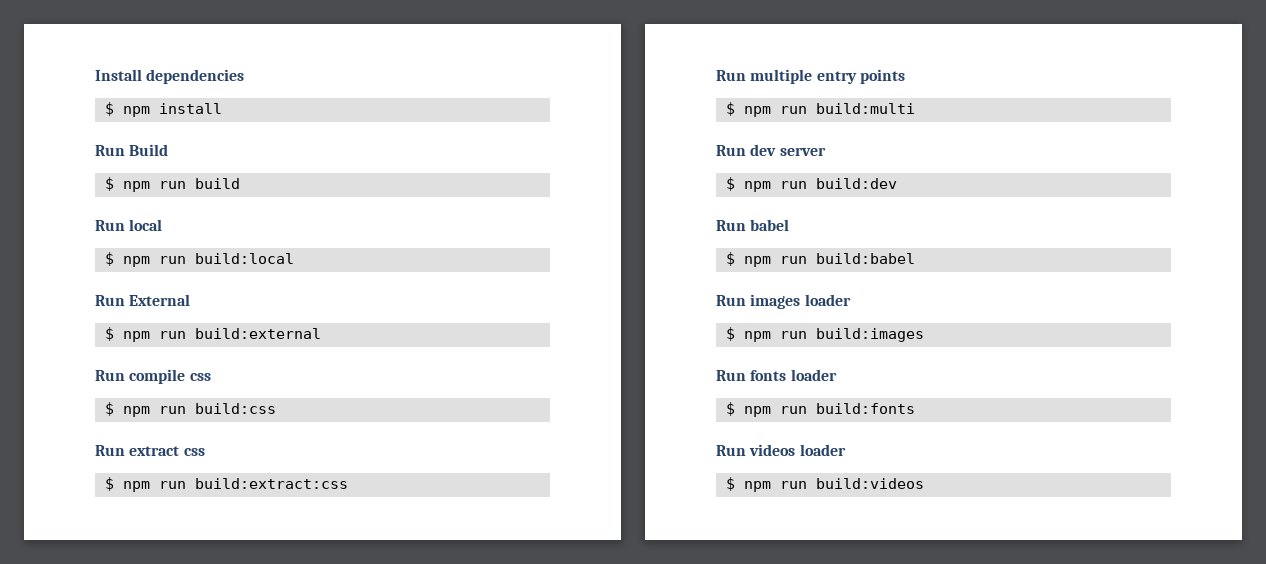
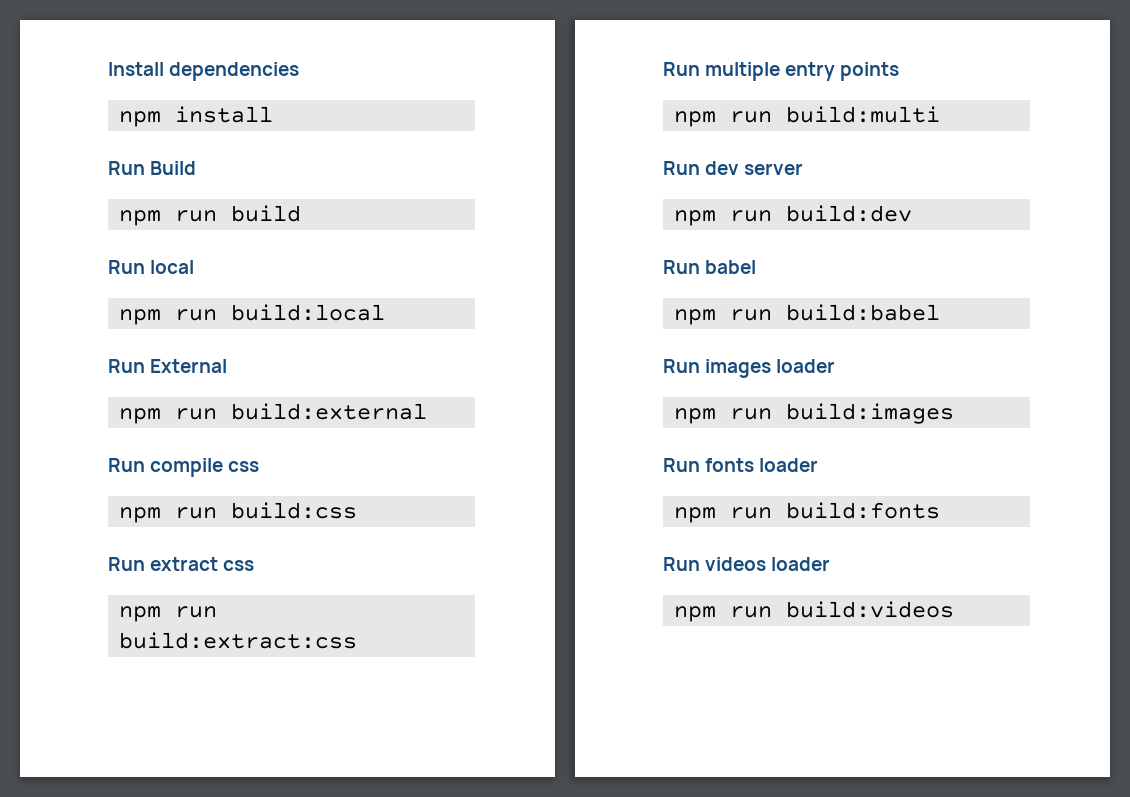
- $ npm install
+ npm install
- $ npm run build
+ npm run build
- $ npm run build:local
+ npm run build:local
- $ npm run build:external
+ npm run build:external
- $ npm run build:css
+ npm run build:css
- $ npm run build:extract:css
+ npm run build:extract:css
- $ npm run build:multi
+ npm run build:multi
- $ npm run build:dev
+ npm run build:dev
- $ npm run build:babel
+ npm run build:babel
- $ npm run build:images
+ npm run build:images
- $ npm run build:fonts
+ npm run build:fonts
- $ npm run build:videos
+ npm run build:videos

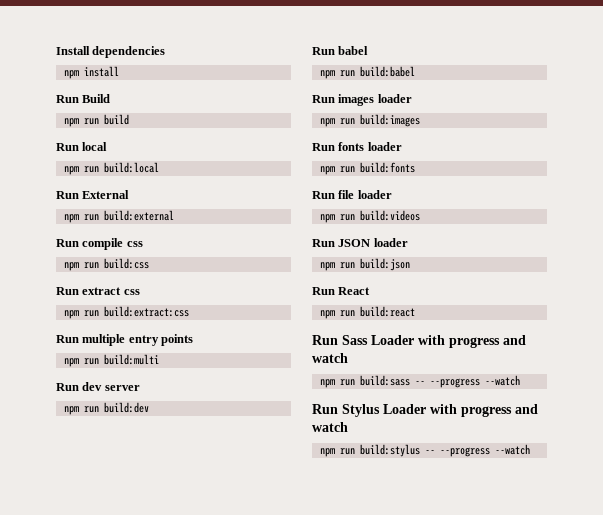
- Run videos loader
+ Run file loader
+ Run JSON loader
+ npm run build:json
+ Run React
+ npm run build:react
+ Run Sass Loader with progress and watch
+ npm run build:sass -- --progress --watch
+ Run Stylus Loader with progress and watch
+ npm run build:stylus -- --progress --watch

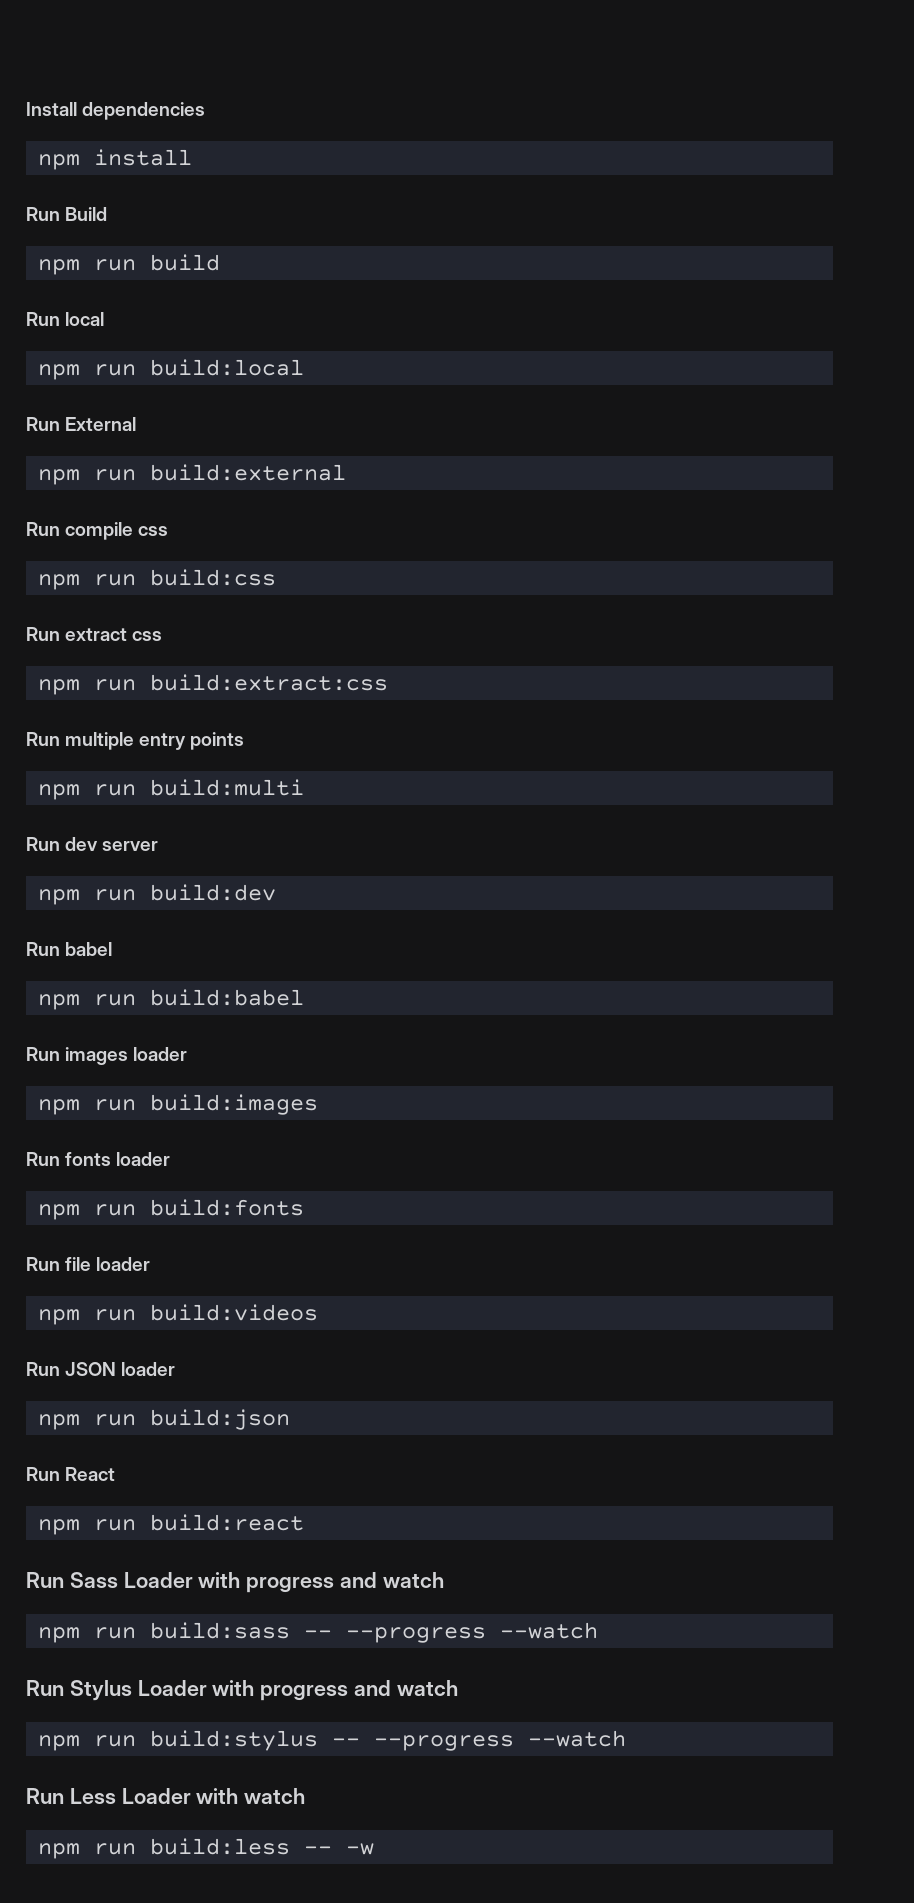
+ Run Less Loader with watch
+ npm run build:less -- -w

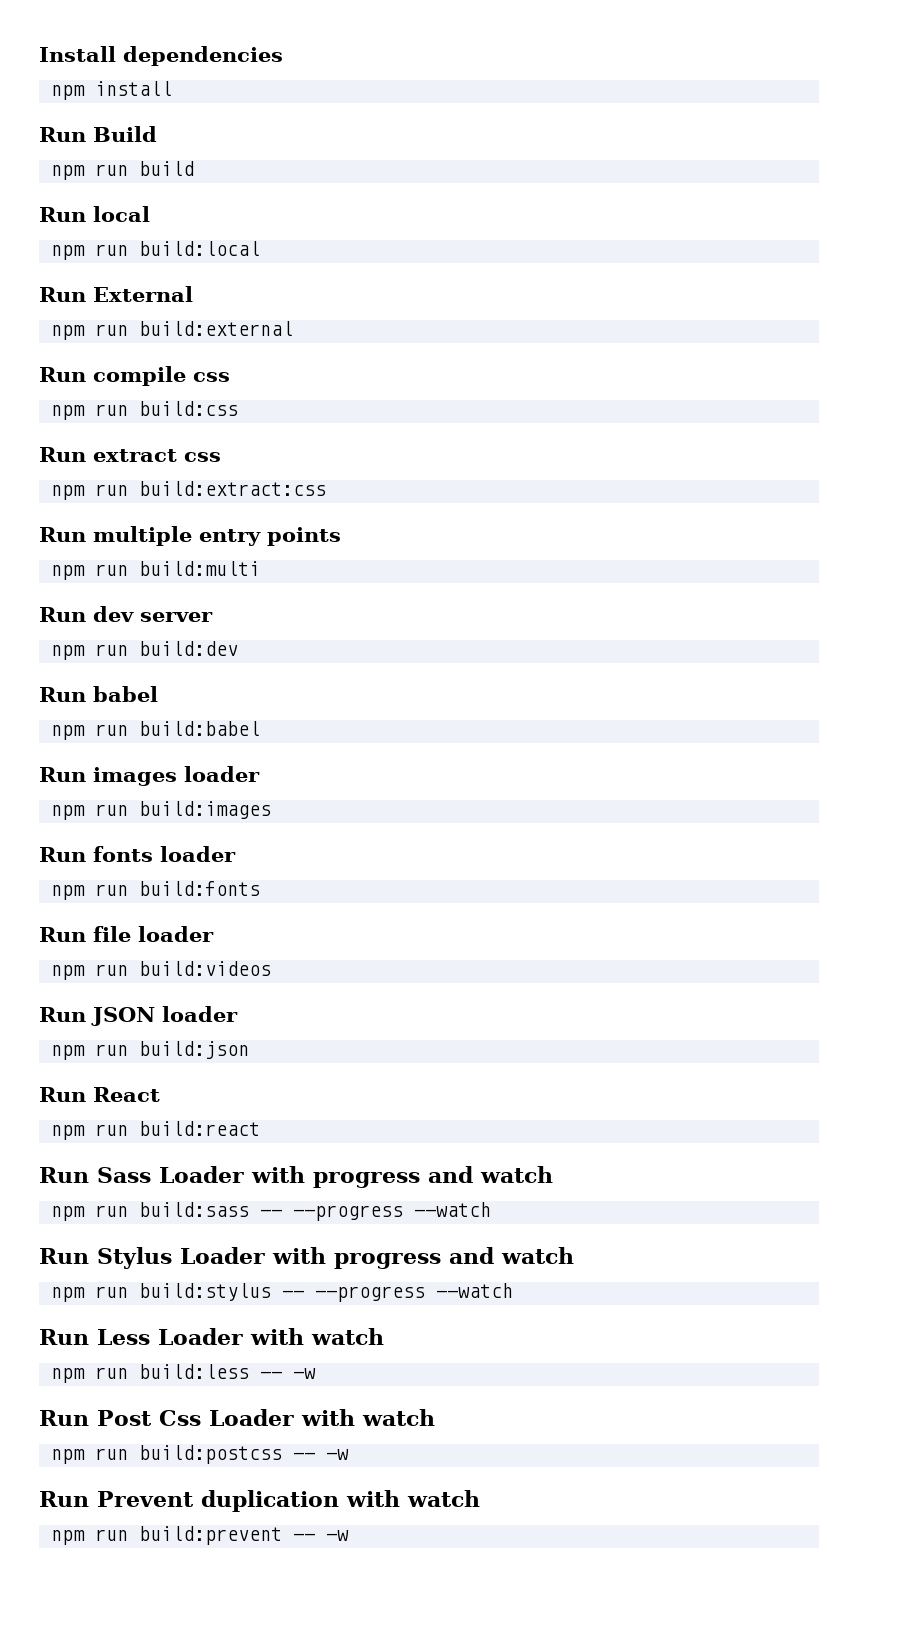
+ Run Post Css Loader with watch
+ npm run build:postcss -- -w
+ Run Prevent duplication with watch
+ npm run build:prevent -- -w

